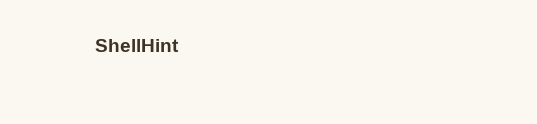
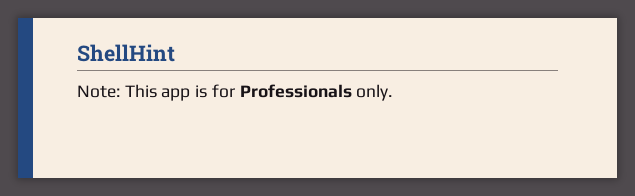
+ Note: This app is for Professionals only.

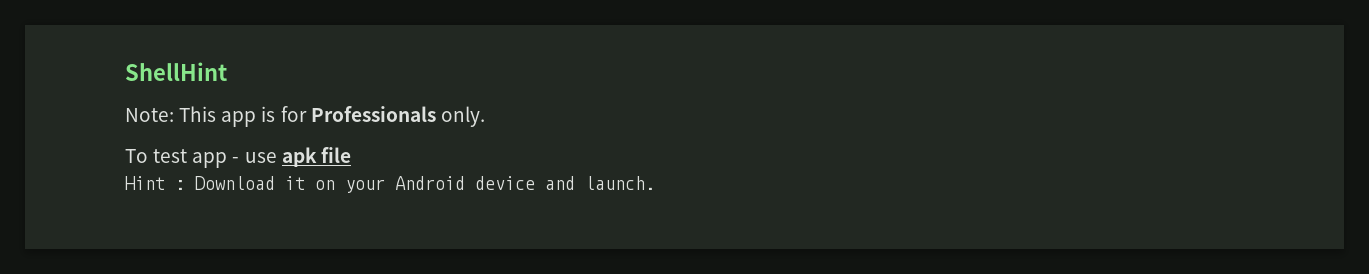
+ To test app - use apk file
+ Hint : Download it on your Android device and launch.

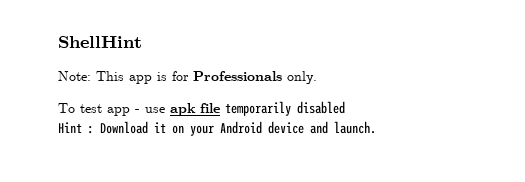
- To test app - use apk file
+ To test app - use apk file temporarily disabled

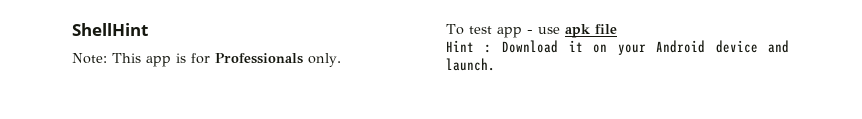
- To test app - use apk file temporarily disabled
+ To test app - use apk file

